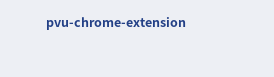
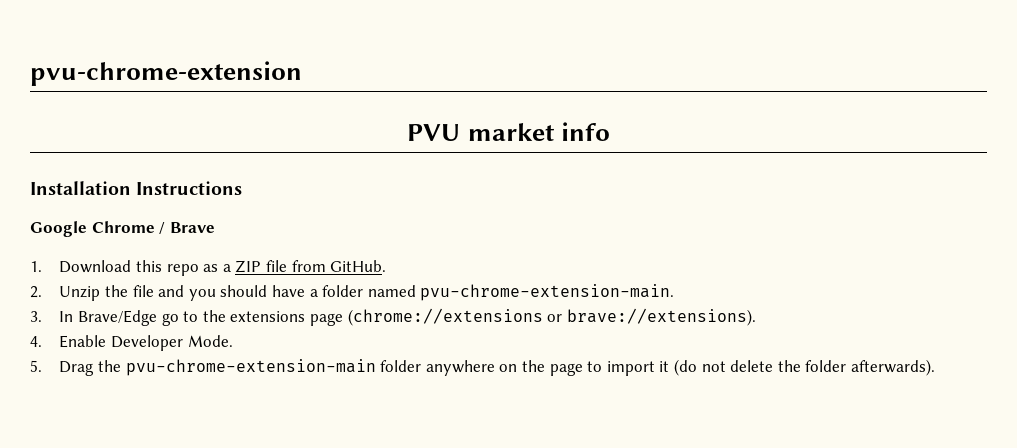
+ PVU market info
+ Installation Instructions
+ Google Chrome / Brave
+ 1. Download this repo as a ZIP file from GitHub.
+ 2. Unzip the file and you should have a folder named pvu-chrome-extension-main.
+ 3. In Brave/Edge go to the extensions page (chrome://extensions or brave://extensions).
+ 4. Enable Developer Mode.
+ 5. Drag the pvu-chrome-extension-main folder anywhere on the page to import it (do not delete the folder afterwards).

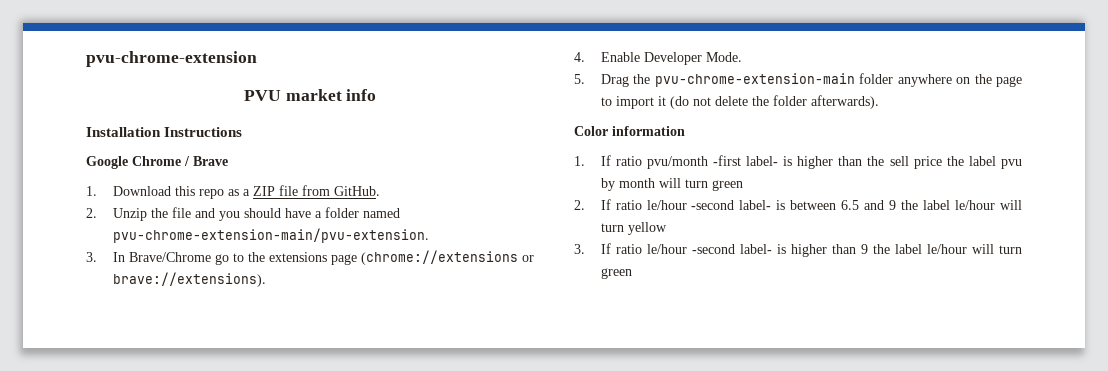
- 2. Unzip the file and you should have a folder named pvu-chrome-extension-main.
+ 2. Unzip the file and you should have a folder named pvu-chrome-extension-main/pvu-extension.
- 3. In Brave/Edge go to the extensions page (chrome://extensions or brave://extensions).
+ 3. In Brave/Chrome go to the extensions page (chrome://extensions or brave://extensions).
+ Color information
+ 1. If ratio pvu/month -first label- is higher than the sell price the label pvu by month will turn green
+ 2. If ratio le/hour -second label- is between 6.5 and 9 the label le/hour will turn yellow
+ 3. If ratio le/hour -second label- is higher than 9 the label le/hour will turn green

